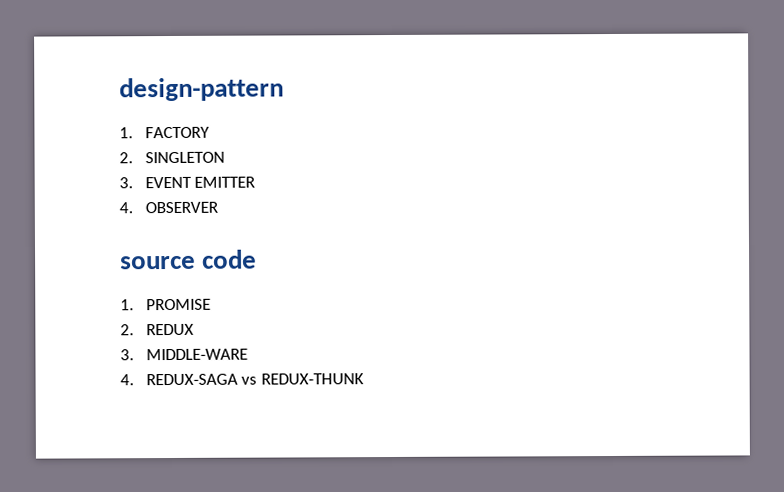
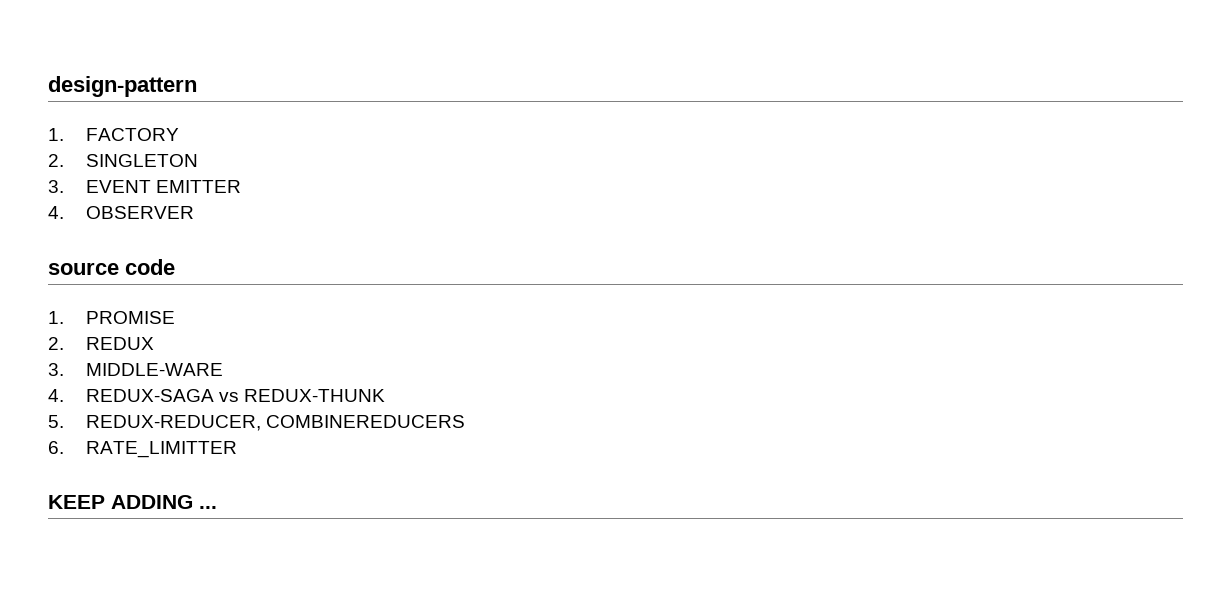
+ 5. REDUX-REDUCER, COMBINEREDUCERS
+ 6. RATE_LIMITTER
+ KEEP ADDING ...

